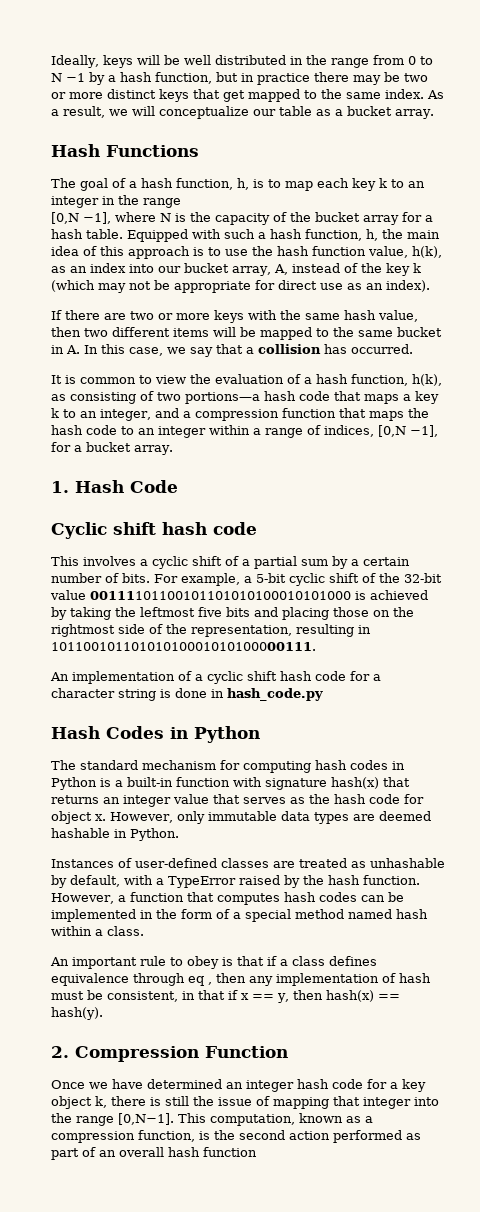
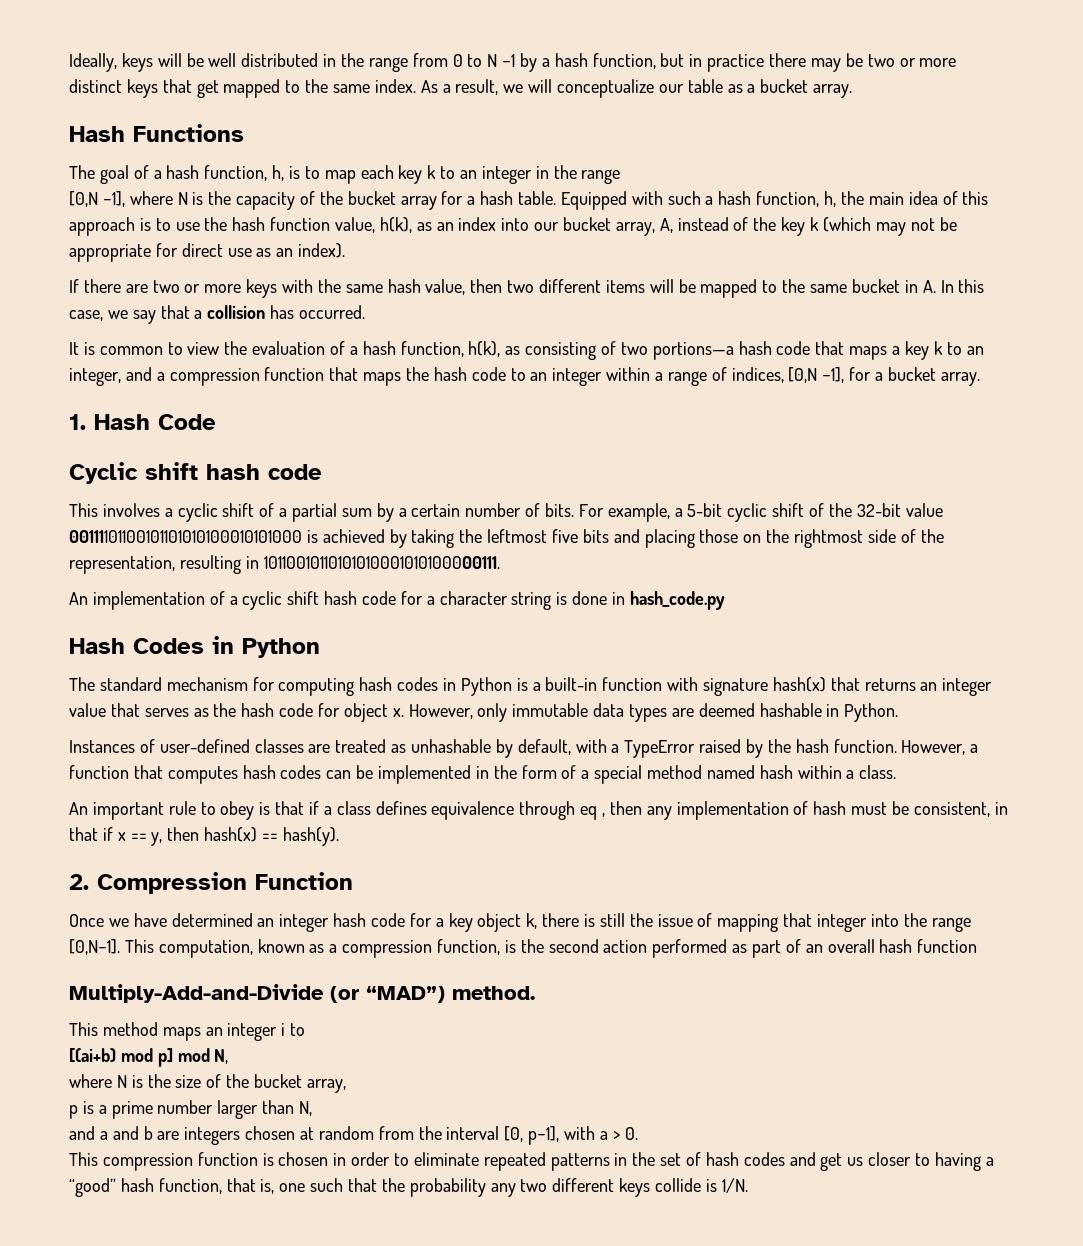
+ Multiply-Add-and-Divide (or “MAD”) method.
+ This method maps an integer i to
+ [(ai+b) mod p] mod N,
+ where N is the size of the bucket array,
+ p is a prime number larger than N,
+ and a and b are integers chosen at random from the interval [0, p−1], with a > 0.
+ This compression function is chosen in order to eliminate repeated patterns in the set of hash codes and get us closer to having a “good” hash function, that is, one such that the probability any two different keys collide is 1/N.

